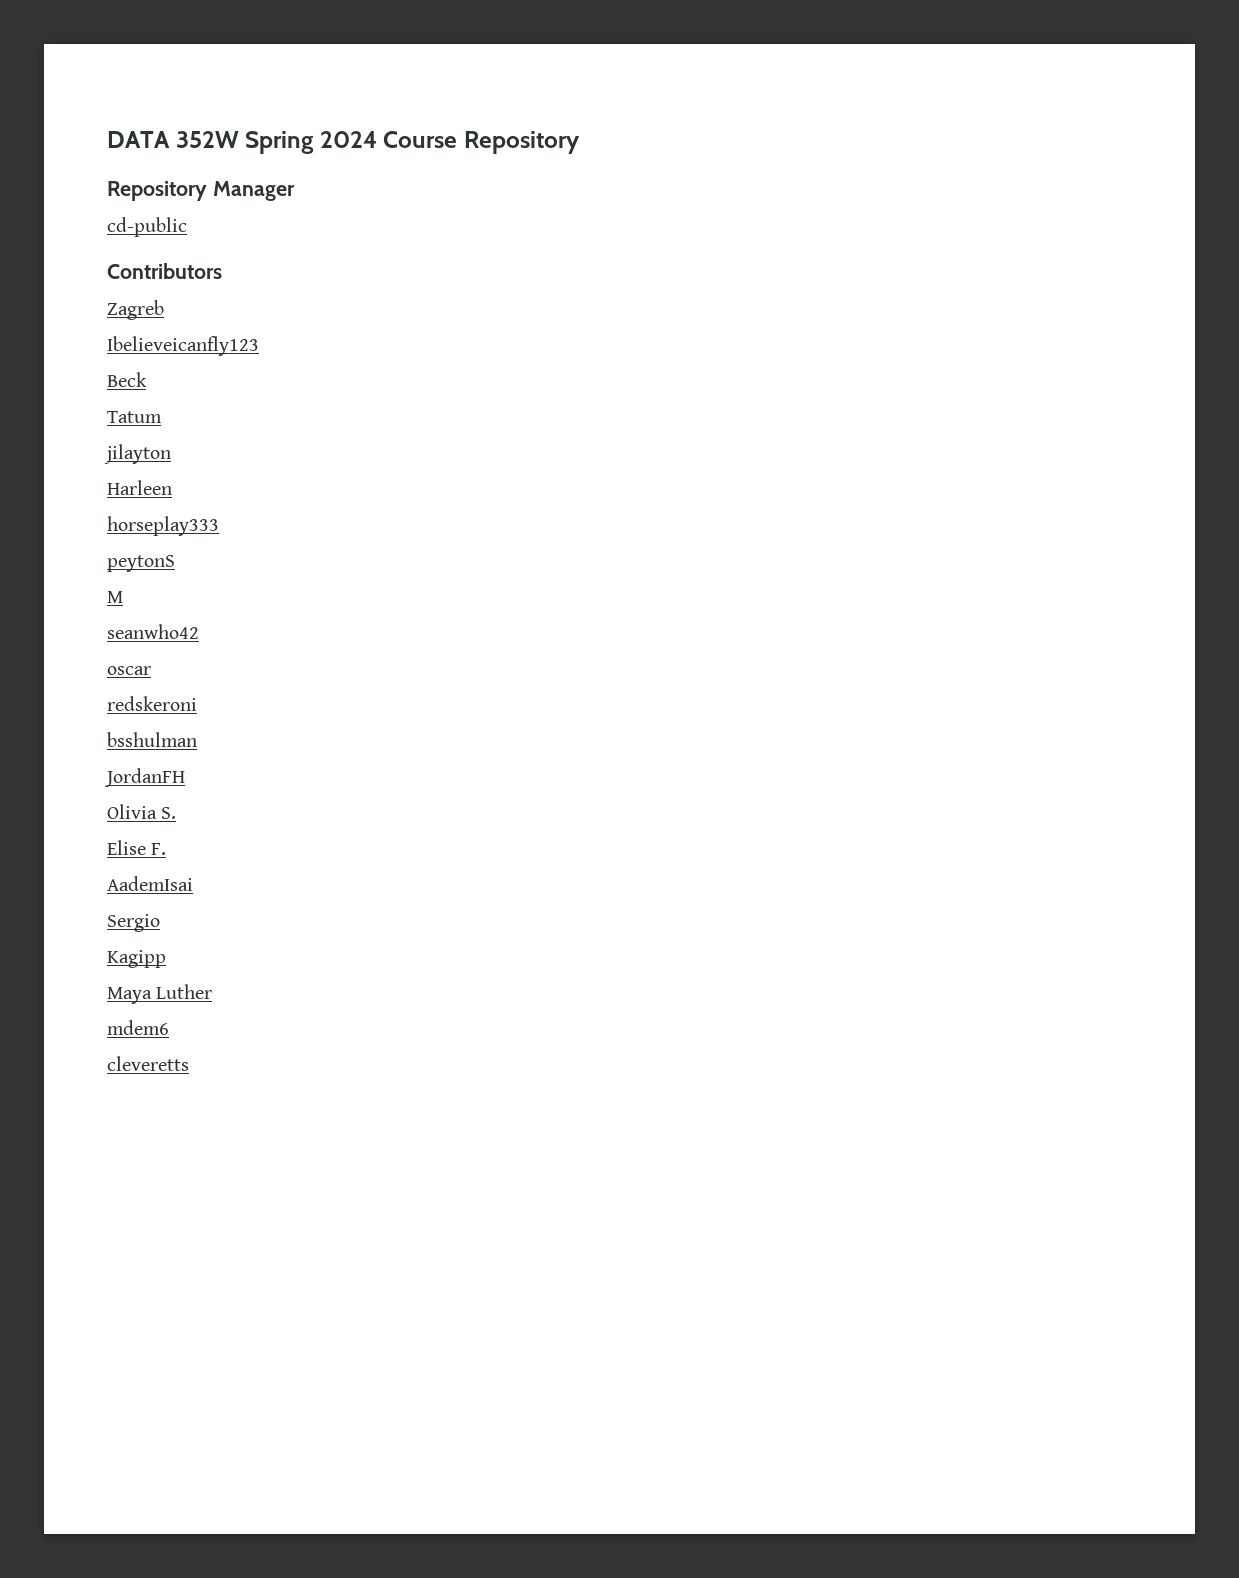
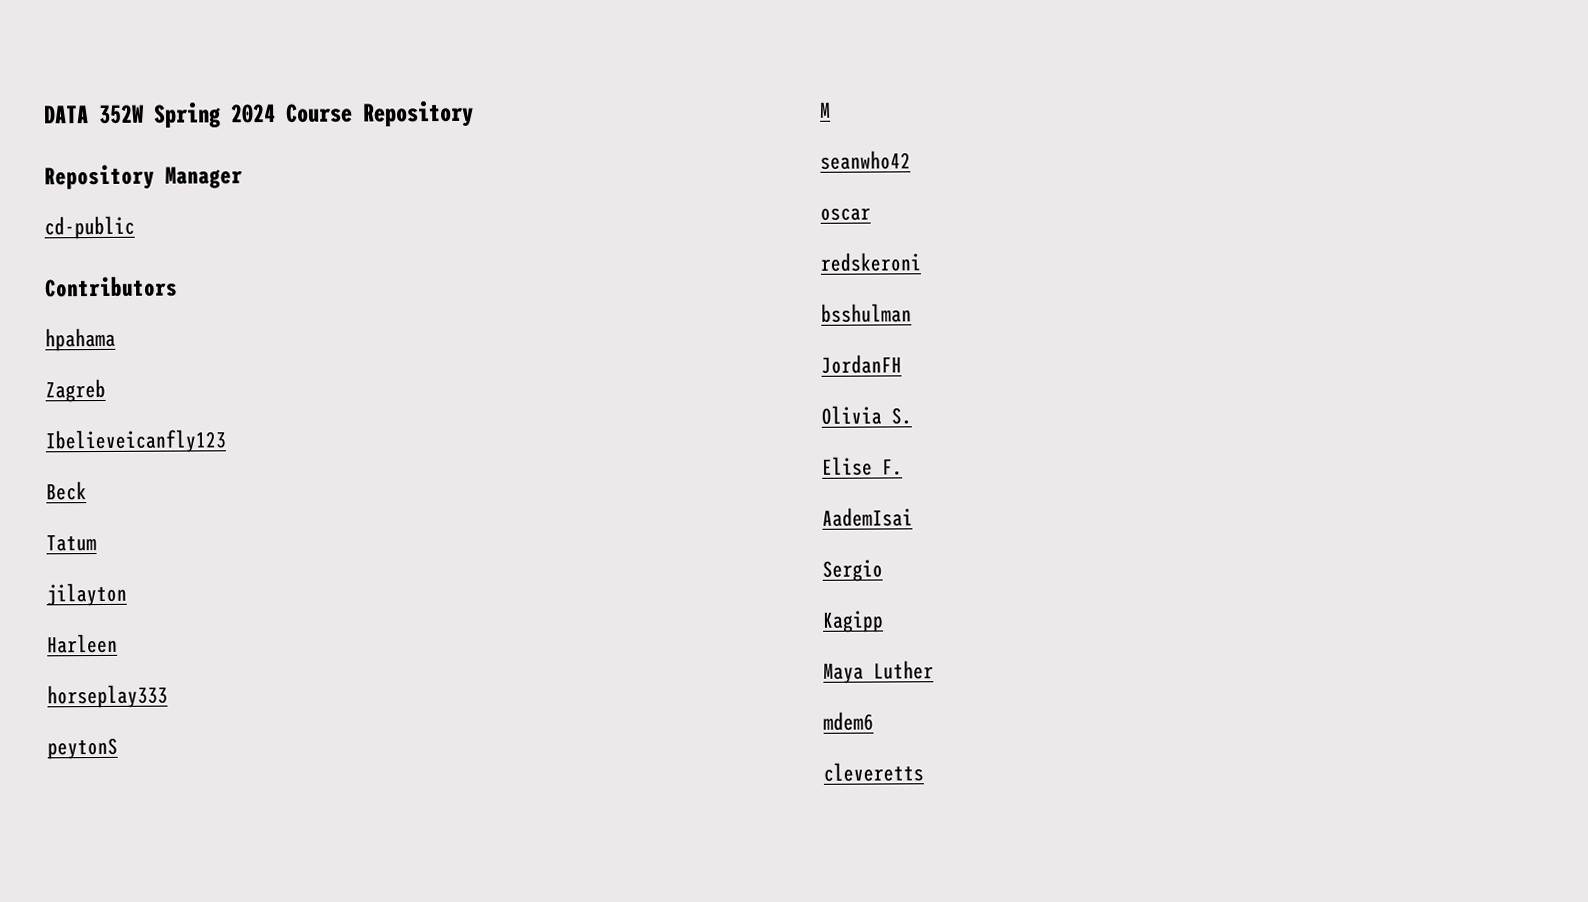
+ hpahama

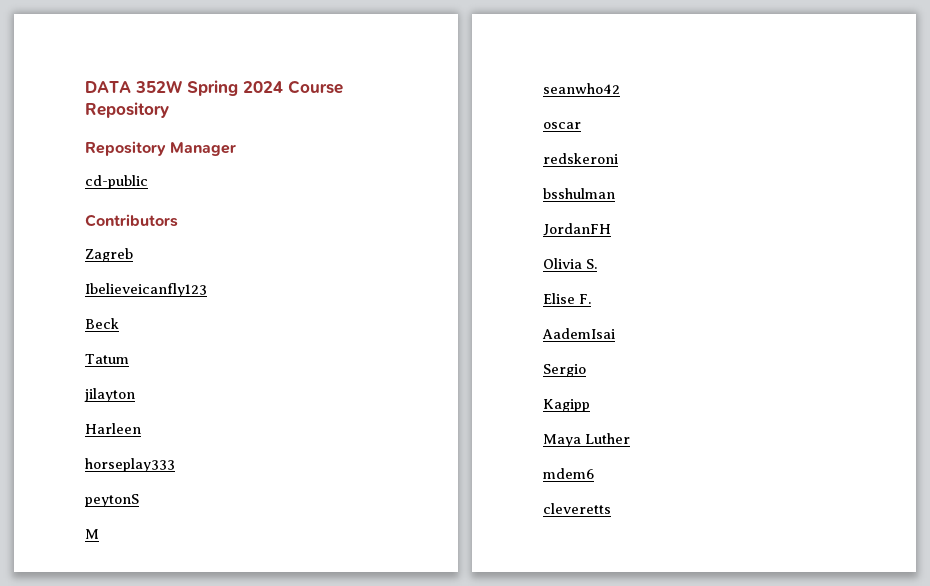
- hpahama

